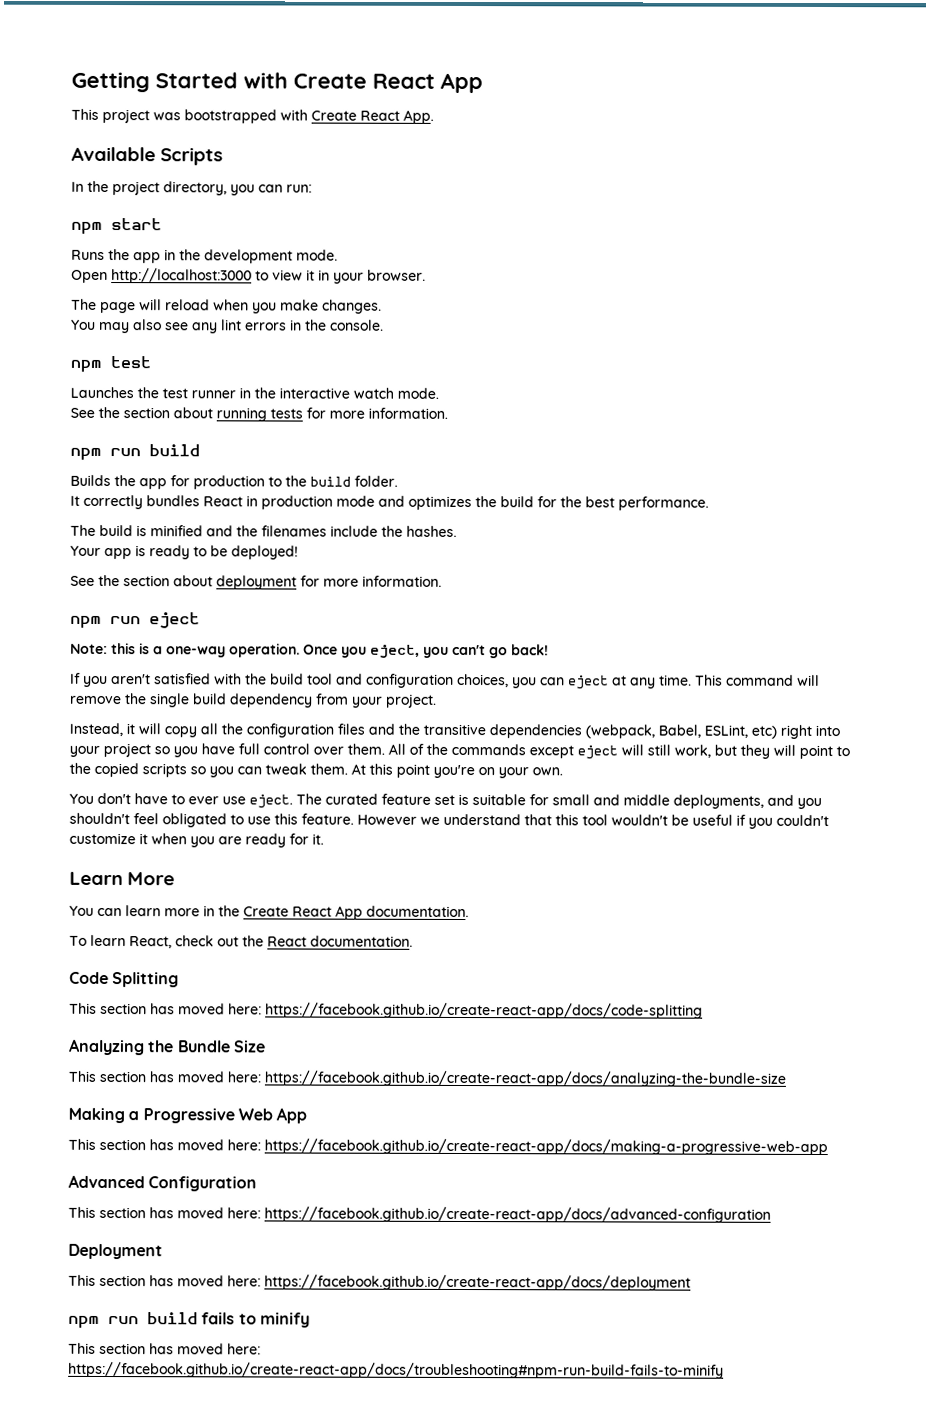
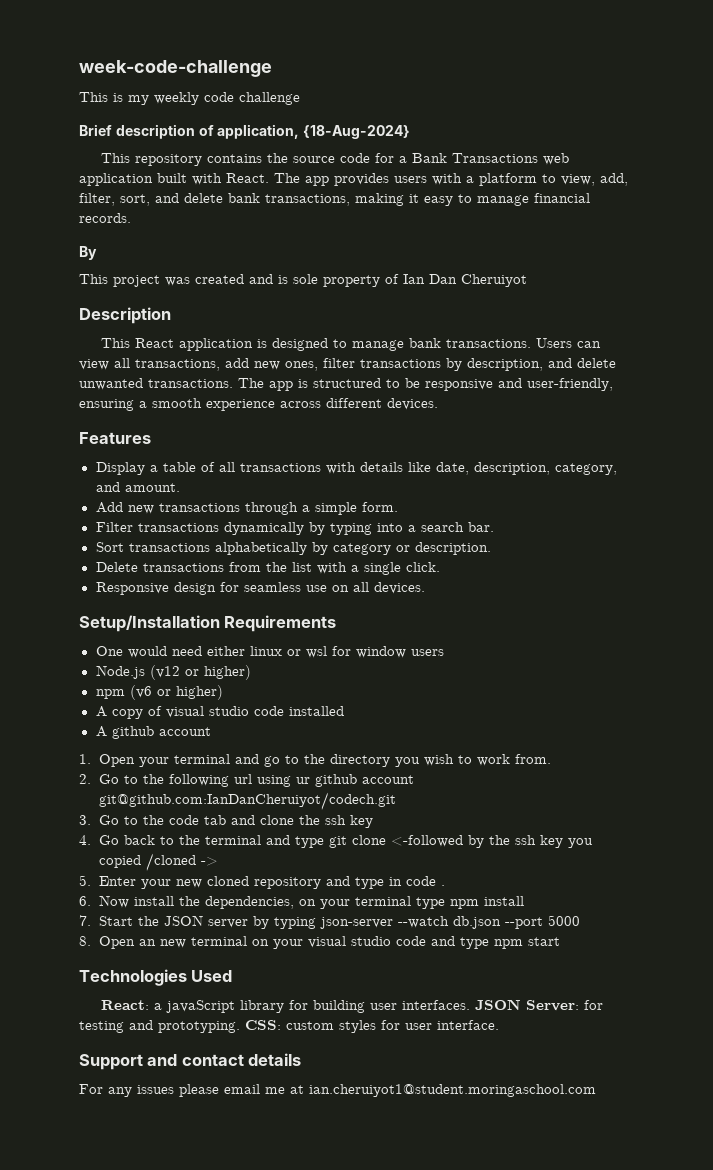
- Getting Started with Create React App
- This project was bootstrapped with Create React App.
- Available Scripts
- In the project directory, you can run:
- npm start
- Runs the app in the development mode.
- Open http://localhost:3000 to view it in your browser.
- The page will reload when you make changes.
- You may also see any lint errors in the console.
- npm test
- Launches the test runner in the interactive watch mode.
- See the section about running tests for more information.
- npm run build
- Builds the app for production to the build folder.
- It correctly bundles React in production mode and optimizes the build for the best performance.
- The build is minified and the filenames include the hashes.
- Your app is ready to be deployed!
- See the section about deployment for more information.
- npm run eject
- Note: this is a one-way operation. Once you eject, you can't go back!
- If you aren't satisfied with the build tool and configuration choices, you can eject at any time. This command will remove the single build dependency from your project.
- Instead, it will copy all the configuration files and the transitive dependencies (webpack, Babel, ESLint, etc) right into your project so you have full control over them. All of the commands except eject will still work, but they will point to the copied scripts so you can tweak them. At this point you're on your own.
- You don't have to ever use eject. The curated feature set is suitable for small and middle deployments, and you shouldn't feel obligated to use this feature. However we understand that this tool wouldn't be useful if you couldn't customize it when you are ready for it.
- Learn More
- You can learn more in the Create React App documentation.
- To learn React, check out the React documentation.
- Code Splitting
- This section has moved here: https://facebook.github.io/create-react-app/docs/code-splitting
- Analyzing the Bundle Size
- This section has moved here: https://facebook.github.io/create-react-app/docs/analyzing-the-bundle-size
- Making a Progressive Web App
- This section has moved here: https://facebook.github.io/create-react-app/docs/making-a-progressive-web-app
- Advanced Configuration
- This section has moved here: https://facebook.github.io/create-react-app/docs/advanced-configuration
- Deployment
- This section has moved here: https://facebook.github.io/create-react-app/docs/deployment
- npm run build fails to minify
- This section has moved here: https://facebook.github.io/create-react-app/docs/troubleshooting#npm-run-build-fails-to-minify
+ week-code-challenge
+ This is my weekly code challenge
+ Brief description of application, {18-Aug-2024}
+ This repository contains the source code for a Bank Transactions web application built with React. The app provides users with a platform to view, add, filter, sort, and delete bank transactions, making it easy to manage financial records.
+ By
+ This project was created and is sole property of Ian Dan Cheruiyot
+ Description
+ This React application is designed to manage bank transactions. Users can view all transactions, add new ones, filter transactions by description, and delete unwanted transactions. The app is structured to be responsive and user-friendly, ensuring a smooth experience across different devices.
+ Features
+ Display a table of all transactions with details like date, description, category, and amount.
+ Add new transactions through a simple form.
+ Filter transactions dynamically by typing into a search bar.
+ Sort transactions alphabetically by category or description.
+ Delete transactions from the list with a single click.
+ Responsive design for seamless use on all devices.
+ Setup/Installation Requirements
+ One would need either linux or wsl for window users
+ Node.js (v12 or higher)
+ npm (v6 or higher)
+ A copy of visual studio code installed
+ A github account
+ 1. Open your terminal and go to the directory you wish to work from.
+ 2. Go to the following url using ur github account git@github.com:IanDanCheruiyot/codech.git
+ 3. Go to the code tab and clone the ssh key
+ 4. Go back to the terminal and type git clone <-followed by the ssh key you copied /cloned ->
+ 5. Enter your new cloned repository and type in code .
+ 6. Now install the dependencies, on your terminal type npm install
+ 7. Start the JSON server by typing json-server --watch db.json --port 5000
+ 8. Open an new terminal on your visual studio code and type npm start
+ Technologies Used
+ React: a javaScript library for building user interfaces. JSON Server: for testing and prototyping. CSS: custom styles for user interface.
+ Support and contact details
+ For any issues please email me at ian.cheruiyot1@student.moringaschool.com

